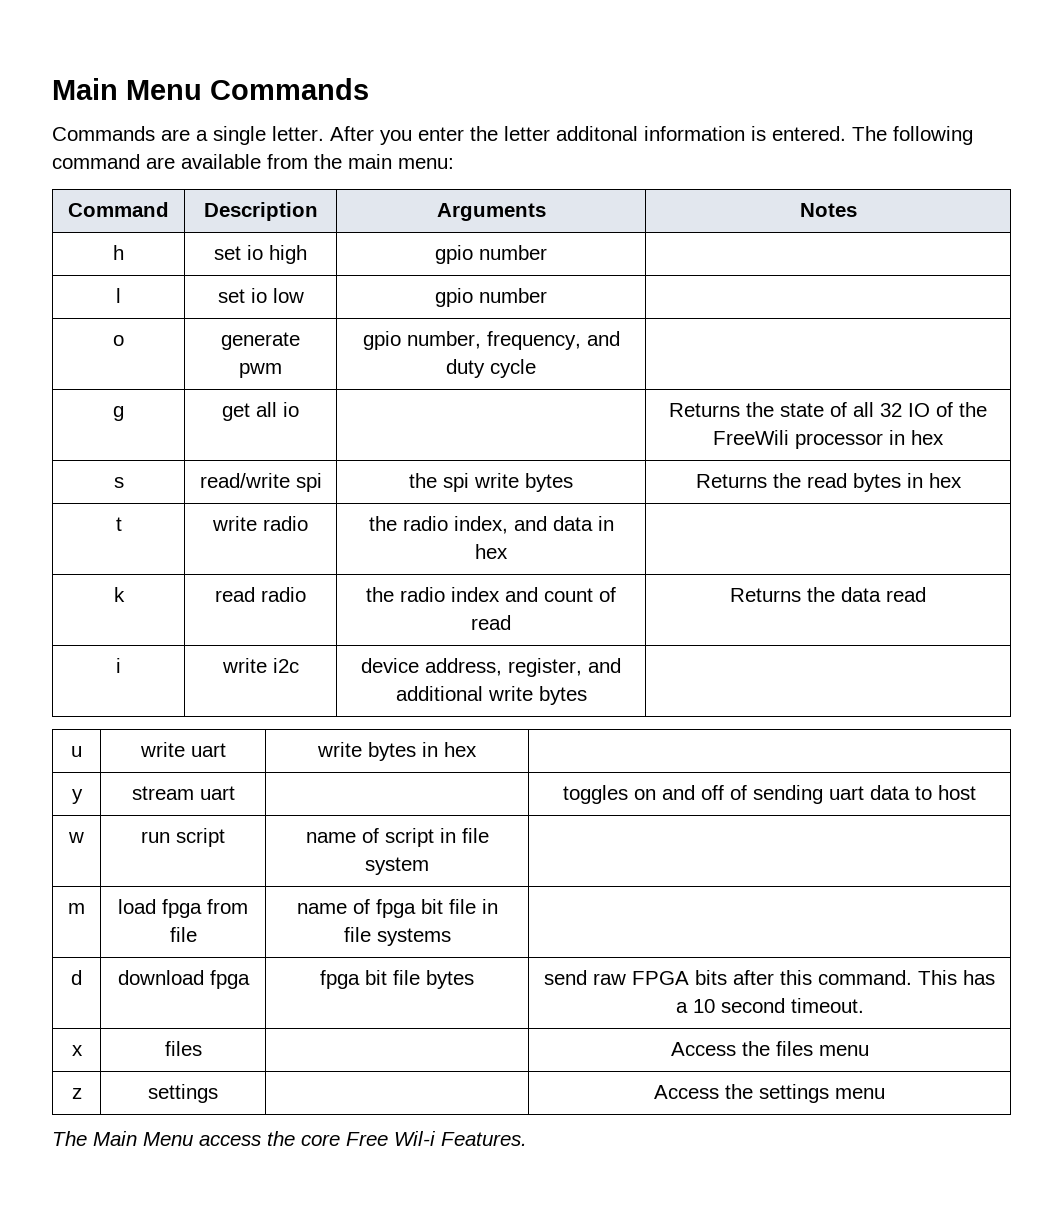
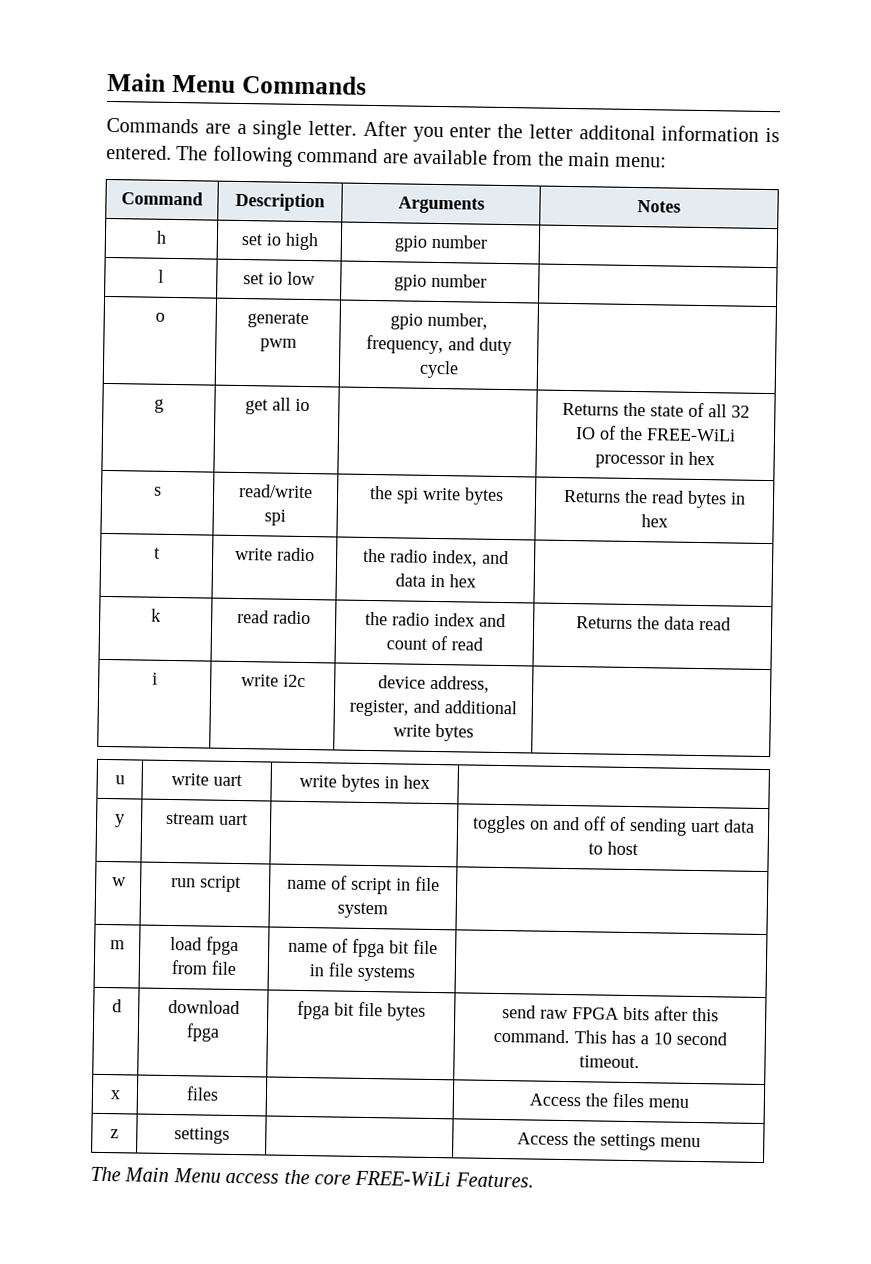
- g | get all io | | Returns the state of all 32 IO of the FreeWili processor in hex
+ g | get all io | | Returns the state of all 32 IO of the FREE-WiLi processor in hex
- The Main Menu access the core Free Wil-i Features.
+ The Main Menu access the core FREE-WiLi Features.

